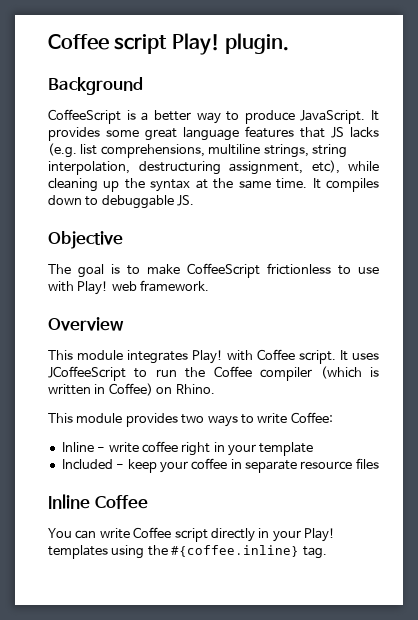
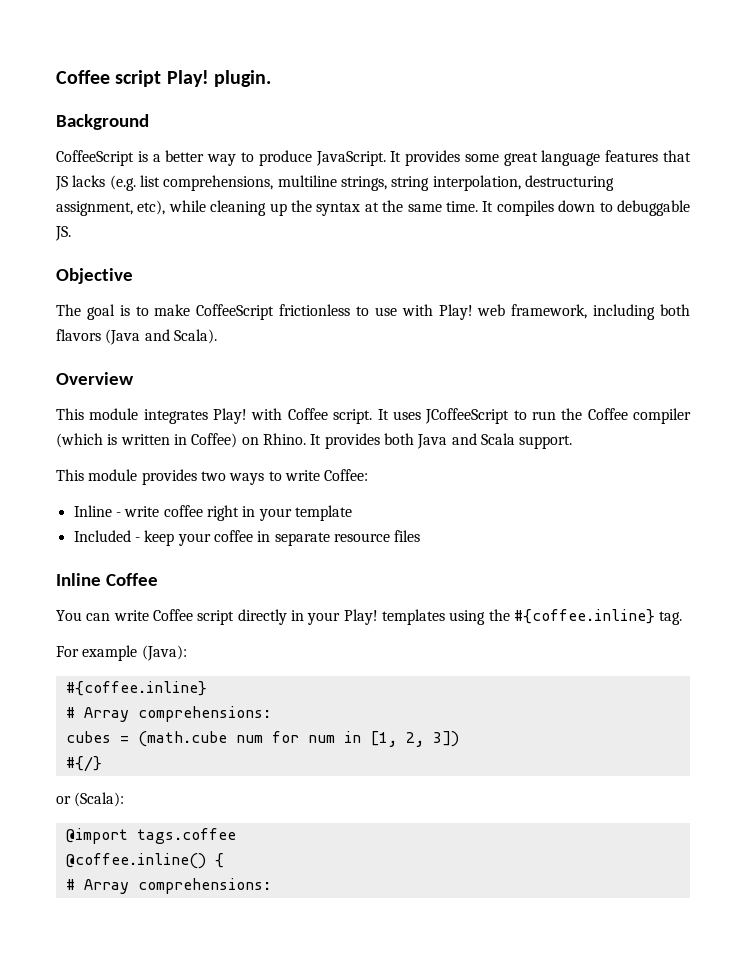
- The goal is to make CoffeeScript frictionless to use with Play! web framework.
+ The goal is to make CoffeeScript frictionless to use with Play! web framework, including both flavors (Java and Scala).
+ It provides both Java and Scala support.
+ For example (Java):
+ #{coffee.inline}
+ # Array comprehensions:
+ cubes = (math.cube num for num in [1, 2, 3])
+ #{/}
+ or (Scala):
+ @import tags.coffee
+ @coffee.inline() {
+ # Array comprehensions:

